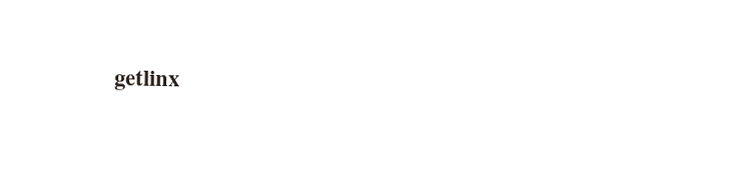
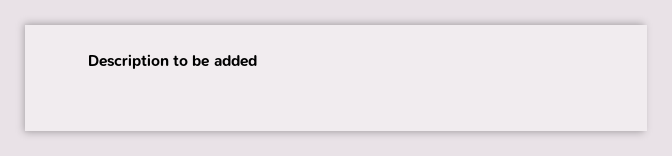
- getlinx
+ Description to be added

